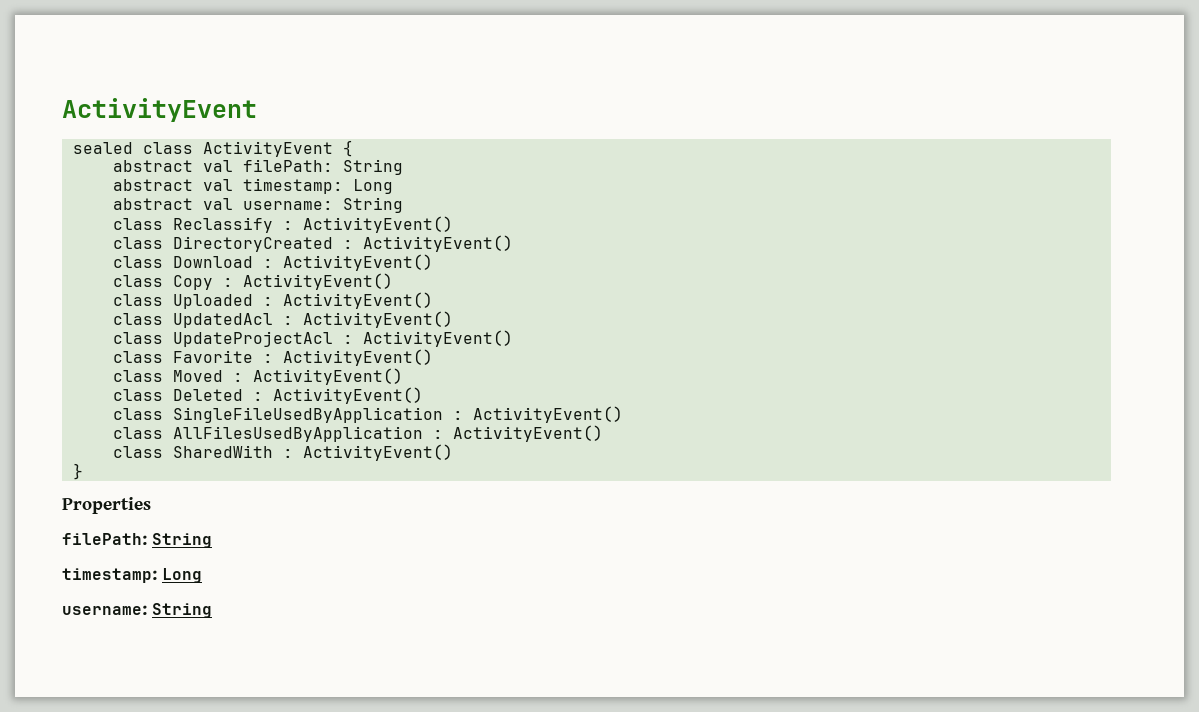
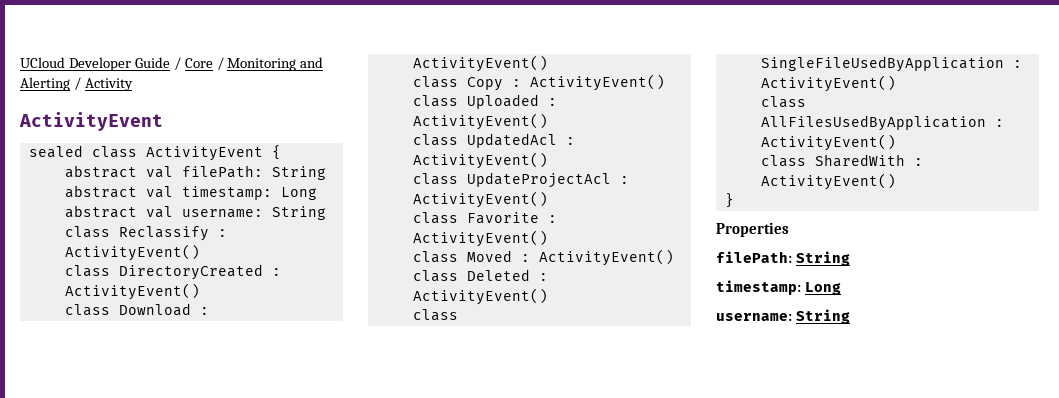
+ UCloud Developer Guide / Core / Monitoring and Alerting / Activity

